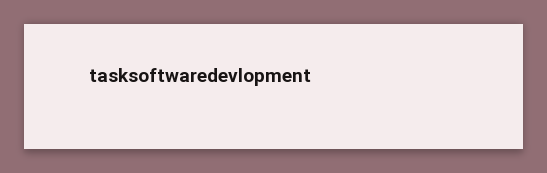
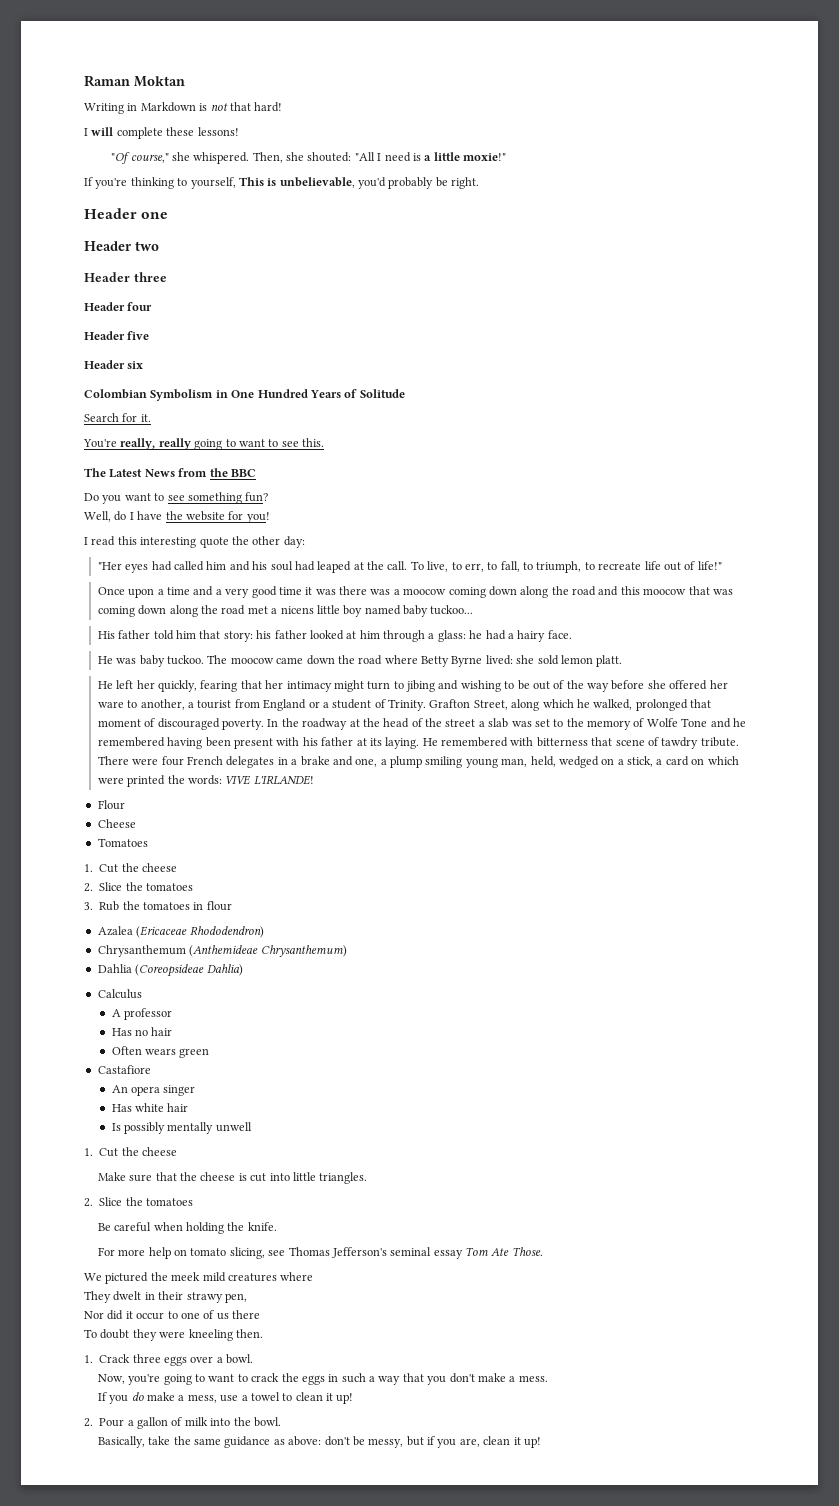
- tasksoftwaredevlopment
+ Raman Moktan
+ Writing in Markdown is not that hard!
+ I will complete these lessons!
+ "Of course," she whispered. Then, she shouted: "All I need is a little moxie!"
+ If you're thinking to yourself, This is unbelievable, you'd probably be right.
+ Header one
+ Header two
+ Header three
+ Header four
+ Header five
+ Header six
+ Colombian Symbolism in One Hundred Years of Solitude
+ Search for it.
+ You're really, really going to want to see this.
+ The Latest News from the BBC
+ Do you want to see something fun?
+ Well, do I have the website for you!
+ I read this interesting quote the other day:
+ "Her eyes had called him and his soul had leaped at the call. To live, to err, to fall, to triumph, to recreate life out of life!"
+ Once upon a time and a very good time it was there was a moocow coming down along the road and this moocow that was coming down along the road met a nicens little boy named baby tuckoo...
+ His father told him that story: his father looked at him through a glass: he had a hairy face.
+ He was baby tuckoo. The moocow came down the road where Betty Byrne lived: she sold lemon platt.
+ He left her quickly, fearing that her intimacy might turn to jibing and wishing to be out of the way before she offered her ware to another, a tourist from England or a student of Trinity. Grafton Street, along which he walked, prolonged that moment of discouraged poverty. In the roadway at the head of the street a slab was set to the memory of Wolfe Tone and he remembered having been present with his father at its laying. He remembered with bitterness that scene of tawdry tribute. There were four French delegates in a brake and one, a plump smiling young man, held, wedged on a stick, a card on which were printed the words: VIVE L'IRLANDE!
+ Flour
+ Cheese
+ Tomatoes
+ 1. Cut the cheese
+ 2. Slice the tomatoes
+ 3. Rub the tomatoes in flour
+ Azalea (Ericaceae Rhododendron)
+ Chrysanthemum (Anthemideae Chrysanthemum)
+ Dahlia (Coreopsideae Dahlia)
+ Calculus
+ A professor
+ Has no hair
+ Often wears green
+ Castafiore
+ An opera singer
+ Has white hair
+ Is possibly mentally unwell
+ 1. Cut the cheese
+ Make sure that the cheese is cut into little triangles.
+ 2. Slice the tomatoes
+ Be careful when holding the knife.
+ For more help on tomato slicing, see Thomas Jefferson's seminal essay Tom Ate Those.
+ We pictured the meek mild creatures where
+ They dwelt in their strawy pen,
+ Nor did it occur to one of us there
+ To doubt they were kneeling then.
+ 1. Crack three eggs over a bowl.
+ Now, you're going to want to crack the eggs in such a way that you don't make a mess.
+ If you do make a mess, use a towel to clean it up!
+ 2. Pour a gallon of milk into the bowl.
+ Basically, take the same guidance as above: don't be messy, but if you are, clean it up!

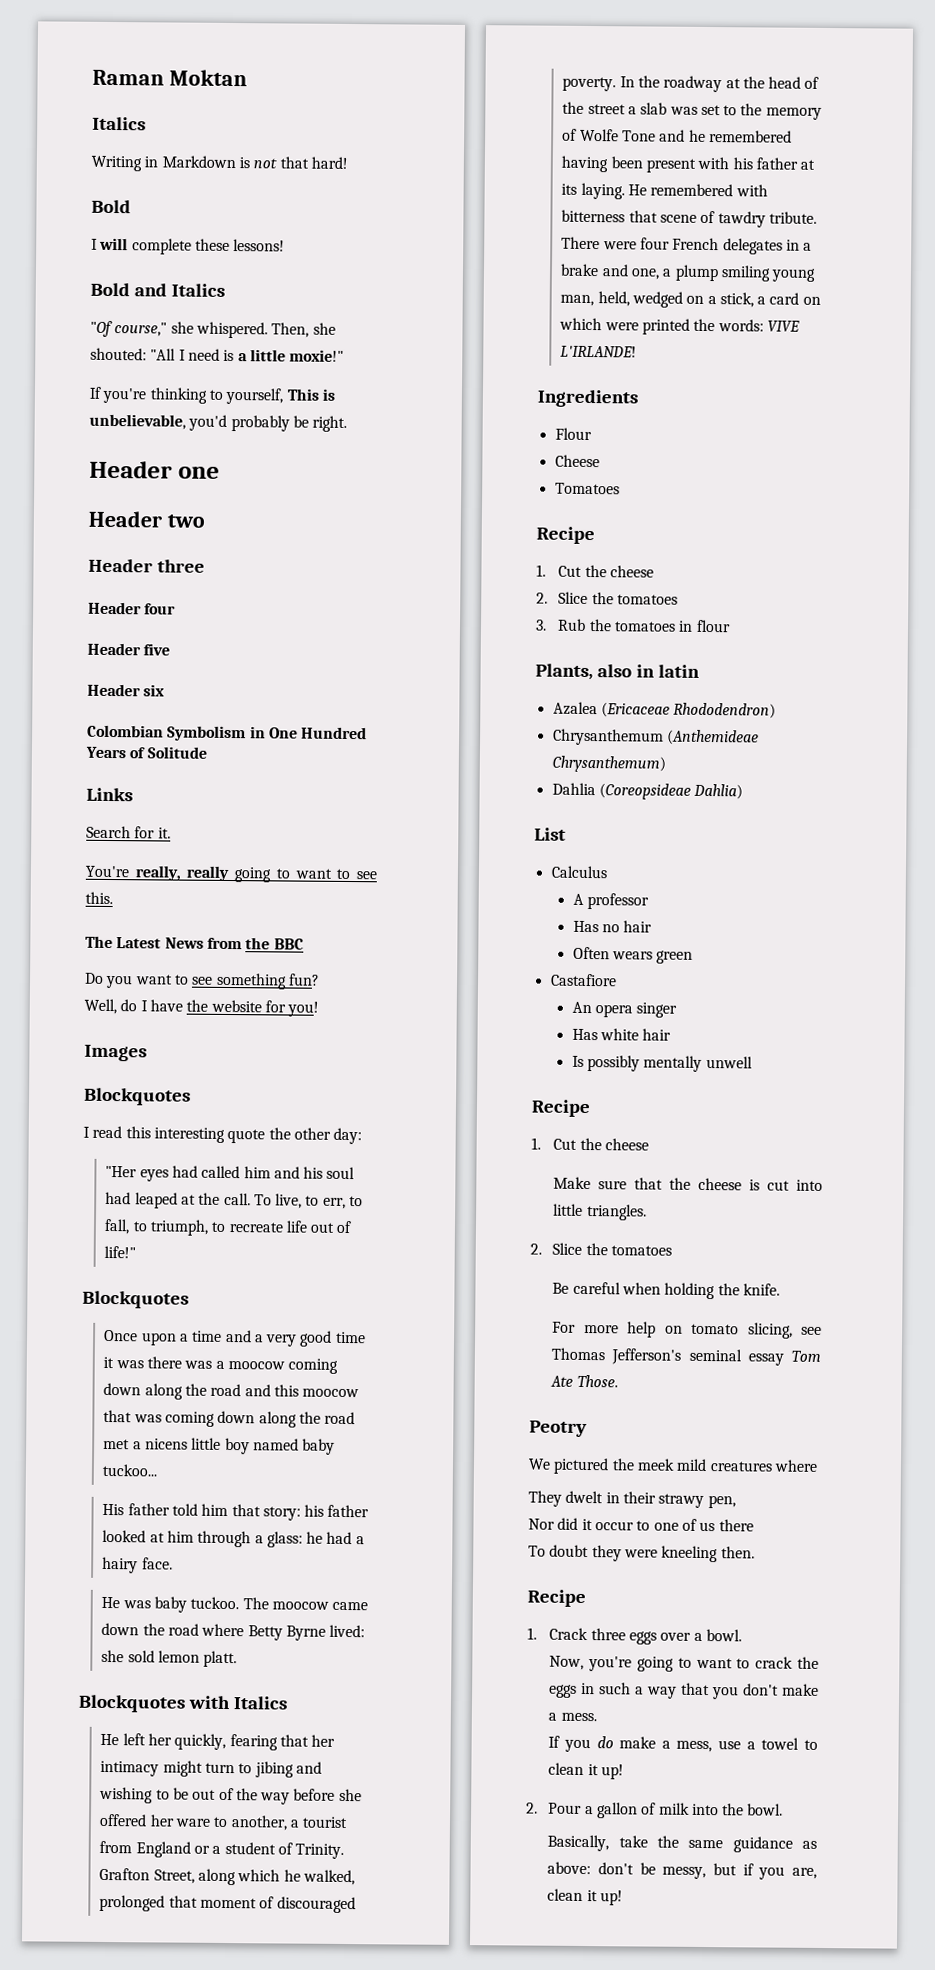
  Raman Moktan
+ Italics
  Writing in Markdown is not that hard!
+ Bold
+ Bold and Italics
+ Links
+ Images
+ Blockquotes
  To live, to err, to fall, to triumph, to recreate life out of life!"
+ Blockquotes
+ Blockquotes with Italics
+ Ingredients
  Tomatoes
+ Recipe
+ Plants, also in latin
+ List
  Is possibly mentally unwell
+ Recipe
+ Peotry
  To doubt they were kneeling then.
+ Recipe

